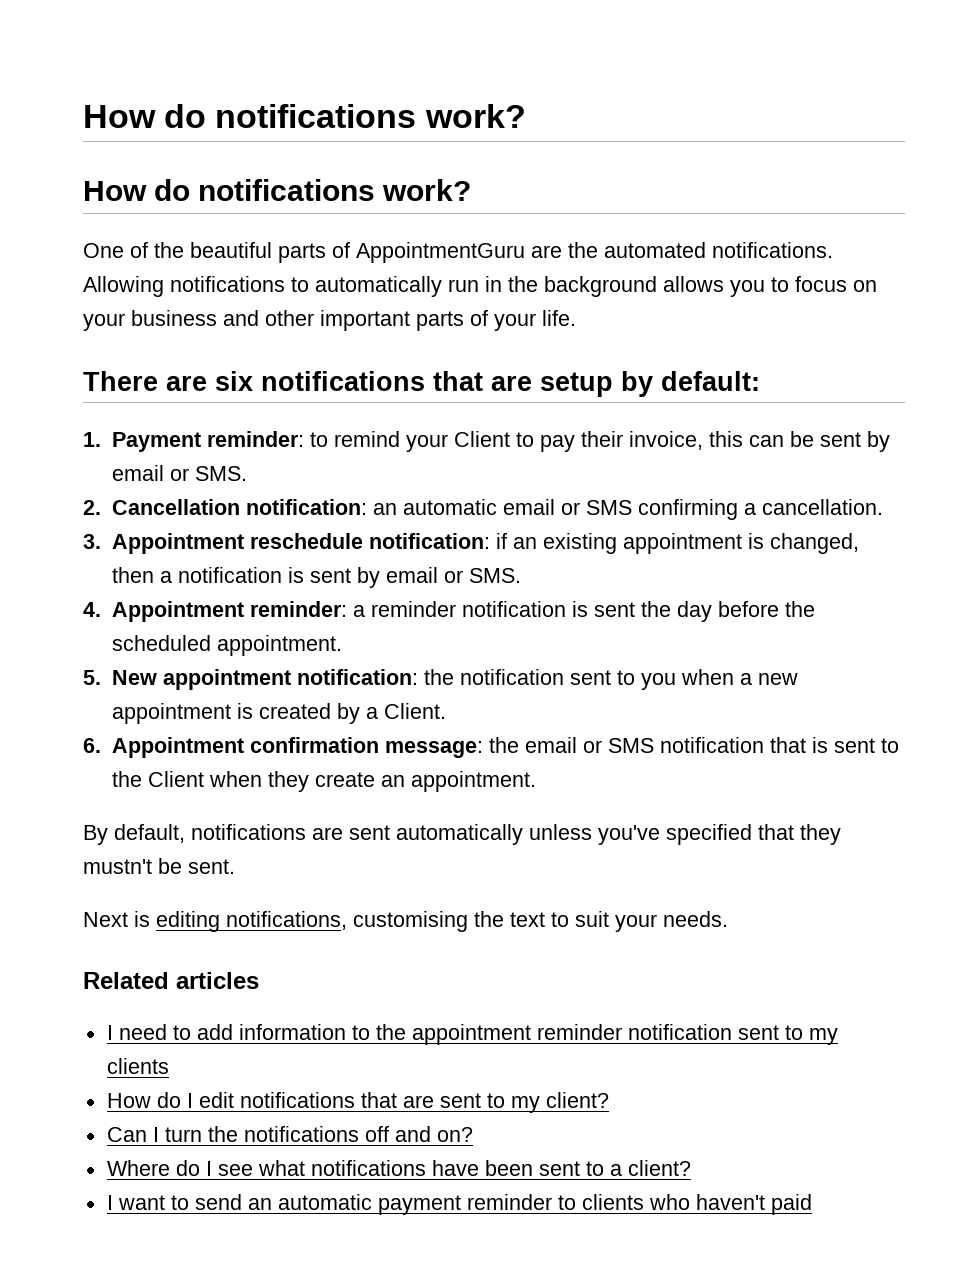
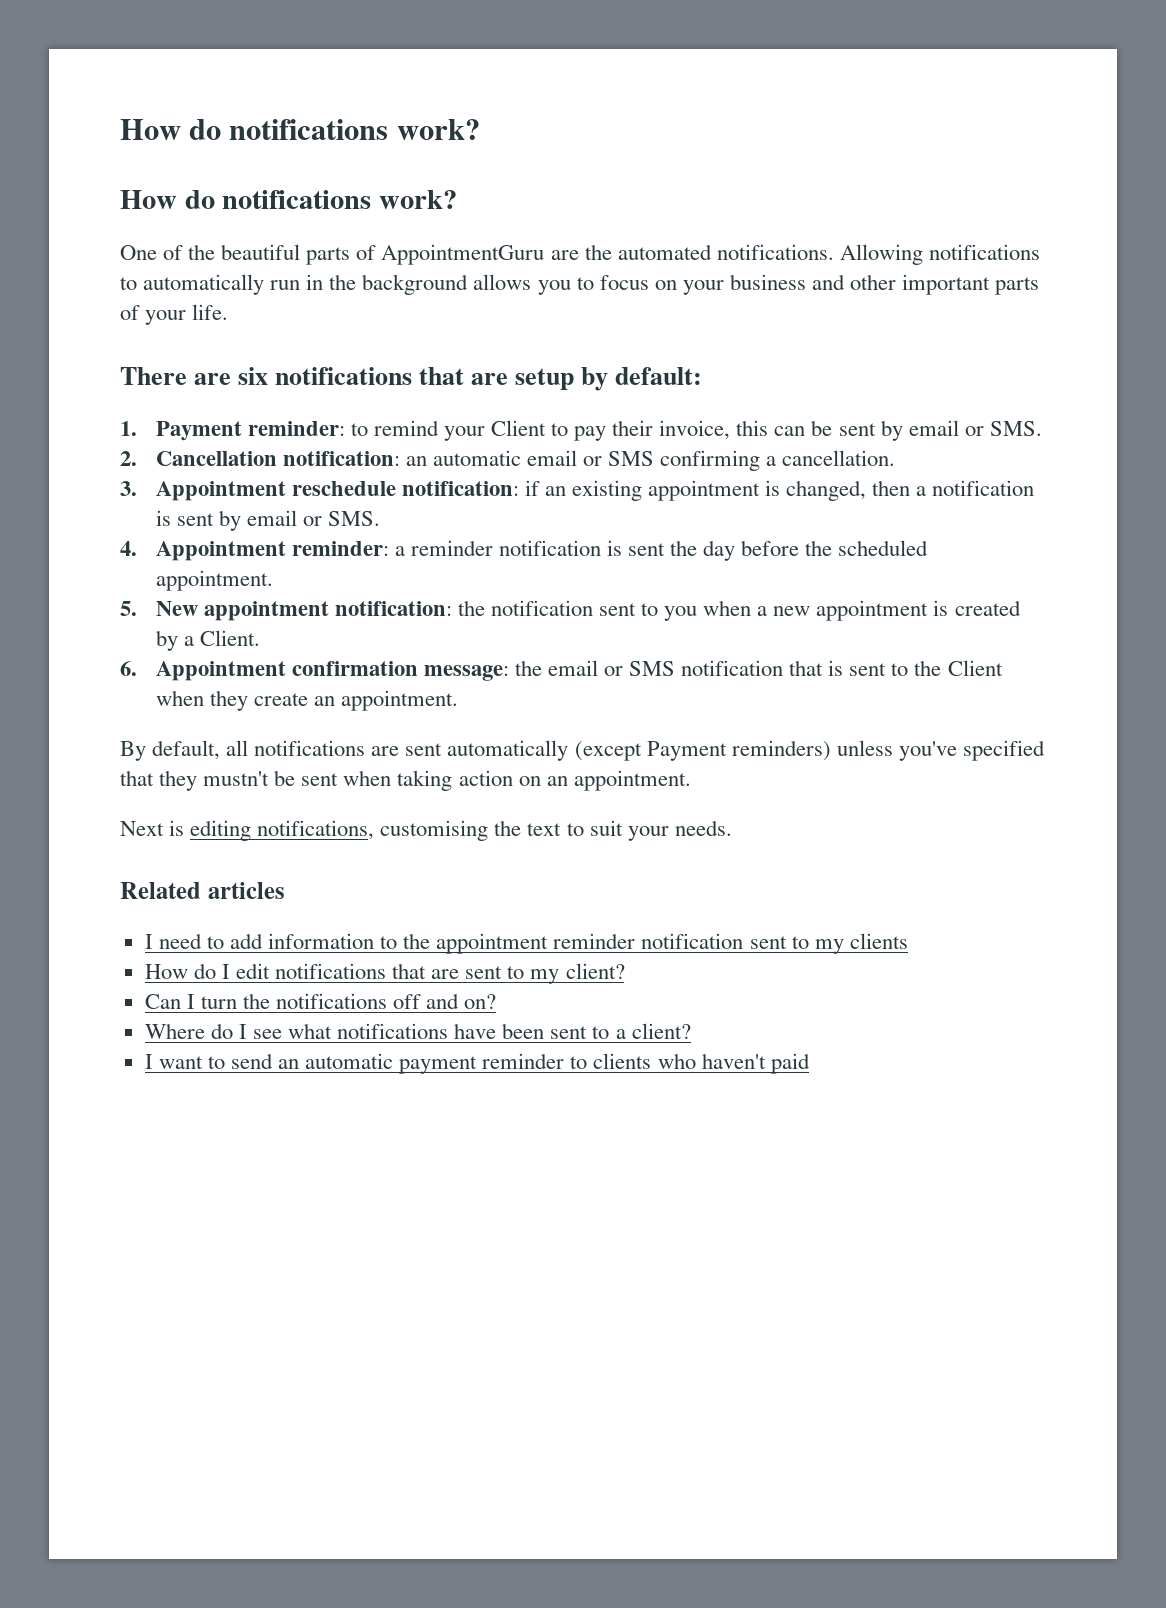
- By default, notifications are sent automatically unless you've specified that they mustn't be sent.
+ By default, all notifications are sent automatically (except Payment reminders) unless you've specified that they mustn't be sent when taking action on an appointment.

